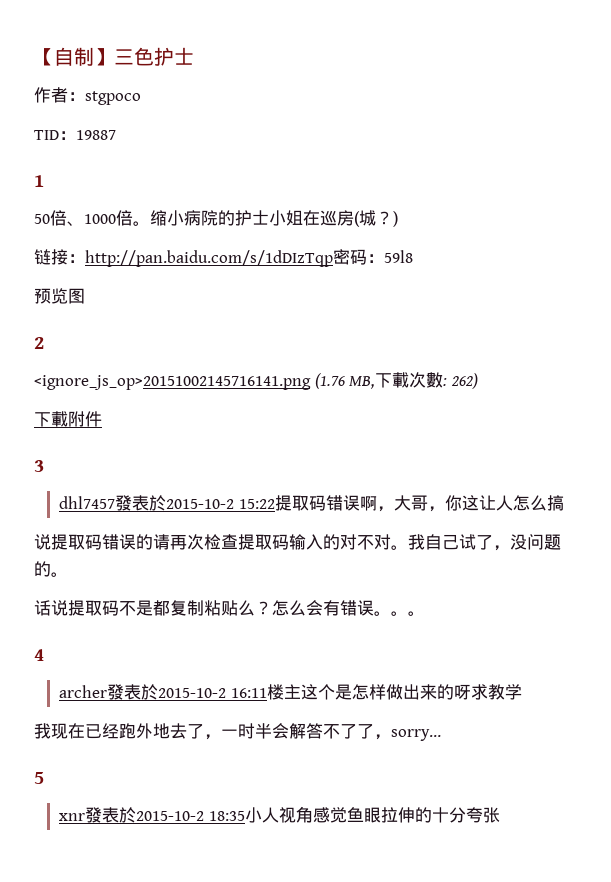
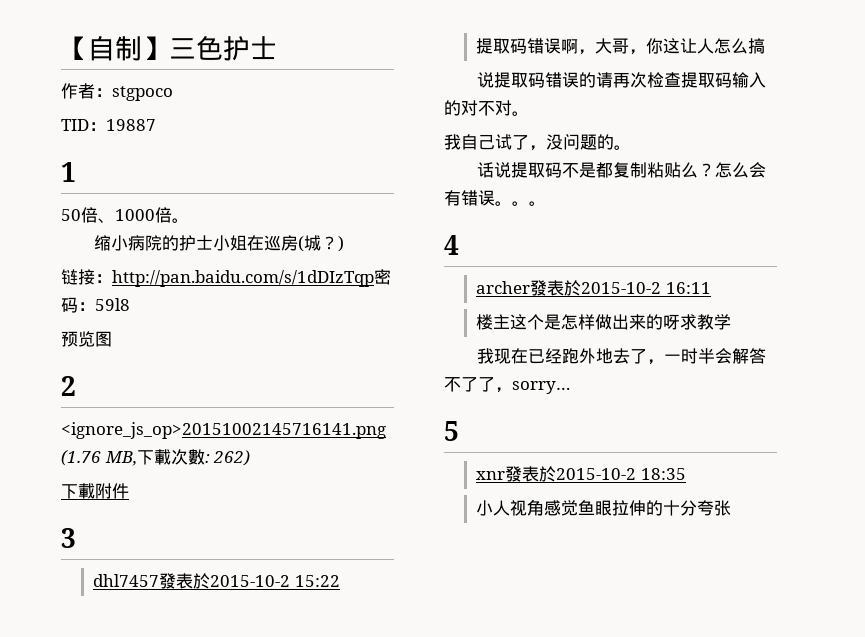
- 50倍、1000倍。缩小病院的护士小姐在巡房(城？)
+ 50倍、1000倍。
+ 缩小病院的护士小姐在巡房(城？)
- dhl7457發表於2015-10-2 15:22提取码错误啊，大哥，你这让人怎么搞
+ dhl7457發表於2015-10-2 15:22
+ 提取码错误啊，大哥，你这让人怎么搞
- 说提取码错误的请再次检查提取码输入的对不对。我自己试了，没问题的。
+ 说提取码错误的请再次检查提取码输入的对不对。
+ 我自己试了，没问题的。
- archer發表於2015-10-2 16:11楼主这个是怎样做出来的呀求教学
+ archer發表於2015-10-2 16:11
+ 楼主这个是怎样做出来的呀求教学
- xnr發表於2015-10-2 18:35小人视角感觉鱼眼拉伸的十分夸张
+ xnr發表於2015-10-2 18:35
+ 小人视角感觉鱼眼拉伸的十分夸张

